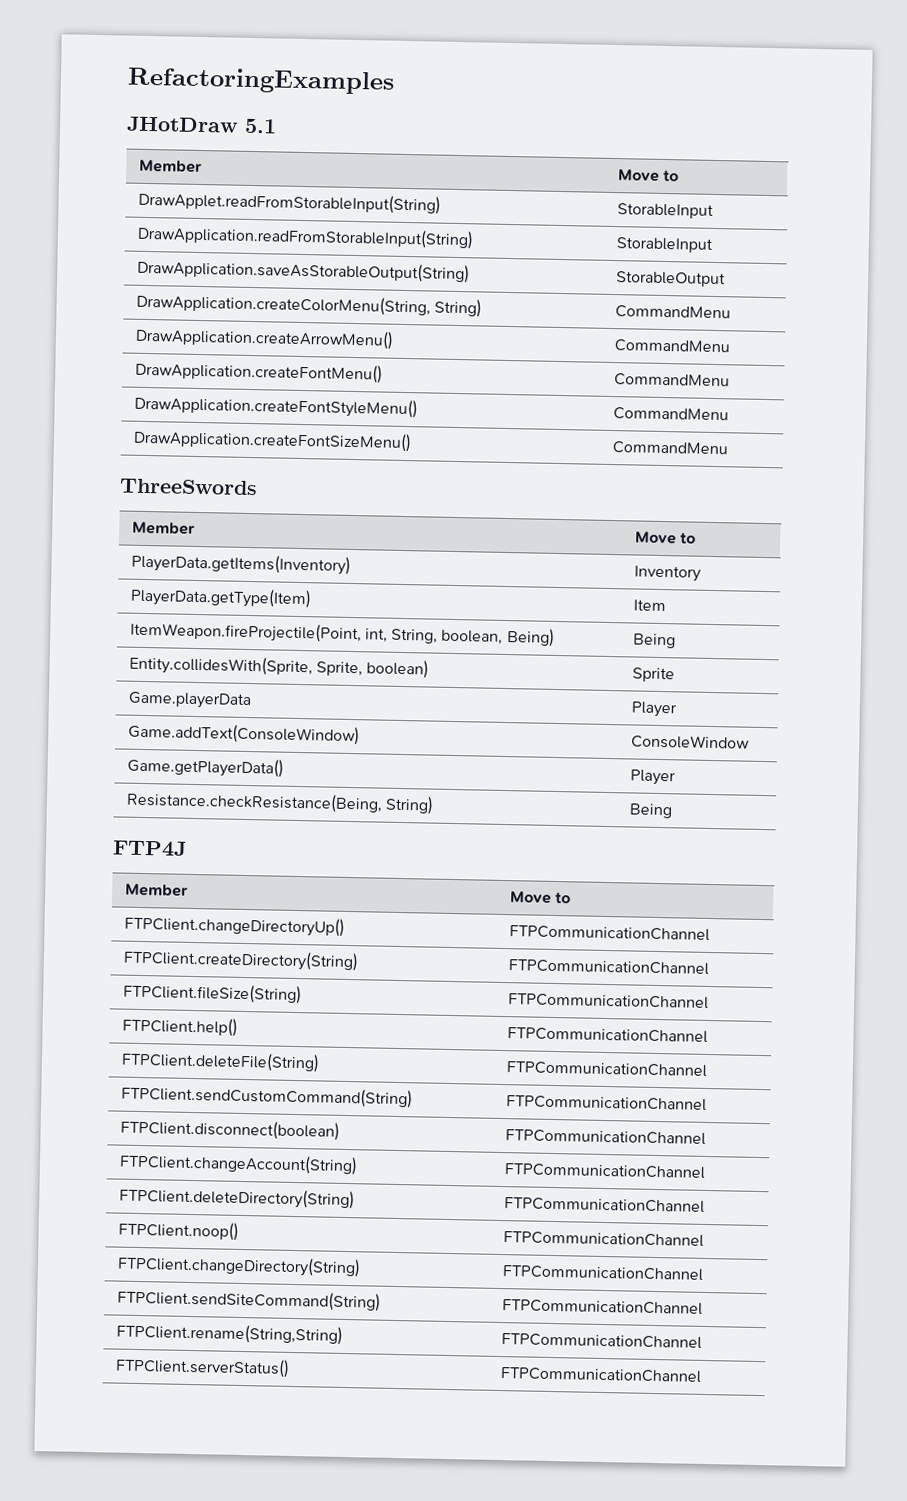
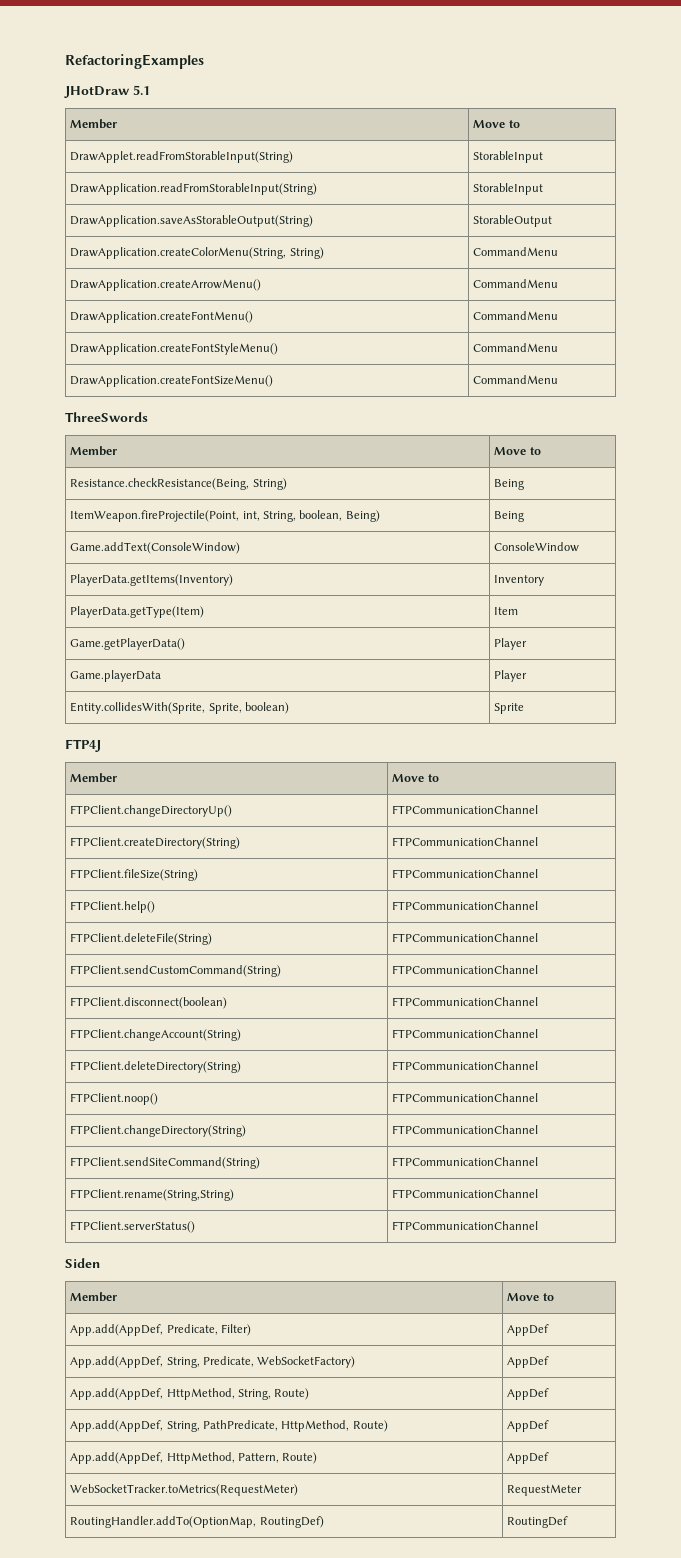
- PlayerData.getItems(Inventory) | Inventory
- PlayerData.getType(Item) | Item
+ Resistance.checkResistance(Being, String) | Being
+ Game.addText(ConsoleWindow) | ConsoleWindow
+ PlayerData.getItems(Inventory) | Inventory
+ PlayerData.getType(Item) | Item
+ Game.getPlayerData() | Player
+ Game.playerData | Player
  Entity.collidesWith(Sprite, Sprite, boolean) | Sprite
- Game.playerData | Player
- Game.addText(ConsoleWindow) | ConsoleWindow
- Game.getPlayerData() | Player
- Resistance.checkResistance(Being, String) | Being
+ Siden
+ Member | Move to
+ App.add(AppDef, Predicate, Filter) | AppDef
+ App.add(AppDef, String, Predicate, WebSocketFactory) | AppDef
+ App.add(AppDef, HttpMethod, String, Route) | AppDef
+ App.add(AppDef, String, PathPredicate, HttpMethod, Route) | AppDef
+ App.add(AppDef, HttpMethod, Pattern, Route) | AppDef
+ WebSocketTracker.toMetrics(RequestMeter) | RequestMeter
+ RoutingHandler.addTo(OptionMap, RoutingDef) | RoutingDef

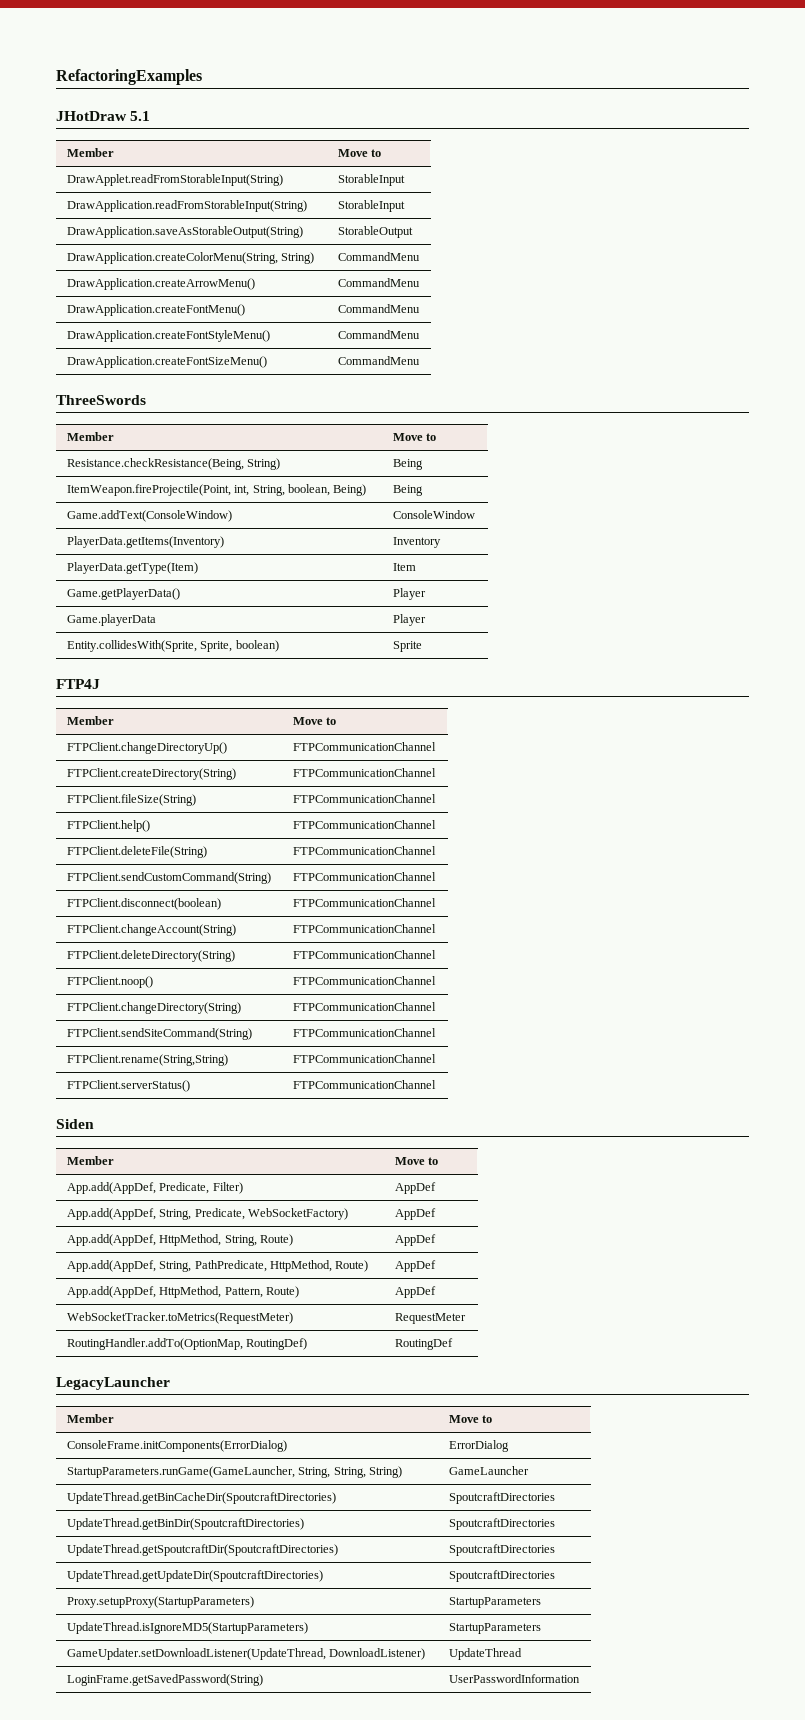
+ LegacyLauncher
+ Member | Move to
+ ConsoleFrame.initComponents(ErrorDialog) | ErrorDialog
+ StartupParameters.runGame(GameLauncher, String, String, String) | GameLauncher
+ UpdateThread.getBinCacheDir(SpoutcraftDirectories) | SpoutcraftDirectories
+ UpdateThread.getBinDir(SpoutcraftDirectories) | SpoutcraftDirectories
+ UpdateThread.getSpoutcraftDir(SpoutcraftDirectories) | SpoutcraftDirectories
+ UpdateThread.getUpdateDir(SpoutcraftDirectories) | SpoutcraftDirectories
+ Proxy.setupProxy(StartupParameters) | StartupParameters
+ UpdateThread.isIgnoreMD5(StartupParameters) | StartupParameters
+ GameUpdater.setDownloadListener(UpdateThread, DownloadListener) | UpdateThread
+ LoginFrame.getSavedPassword(String) | UserPasswordInformation

